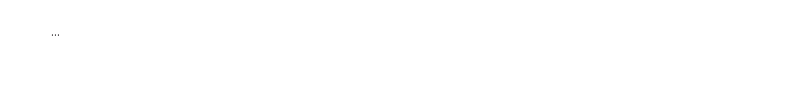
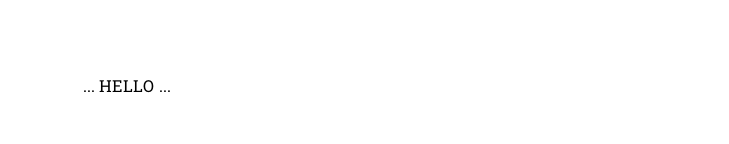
- ...
+ ... HELLO ...

